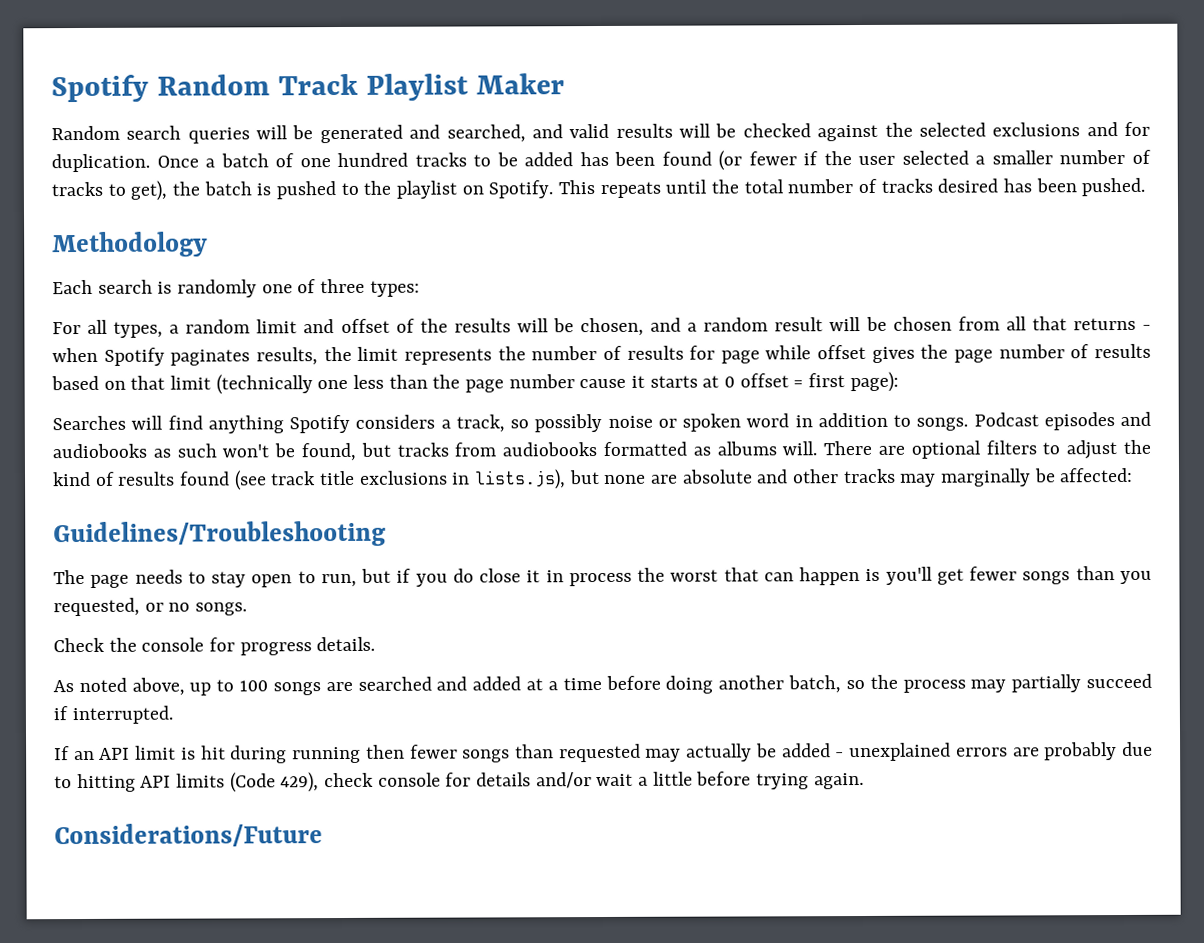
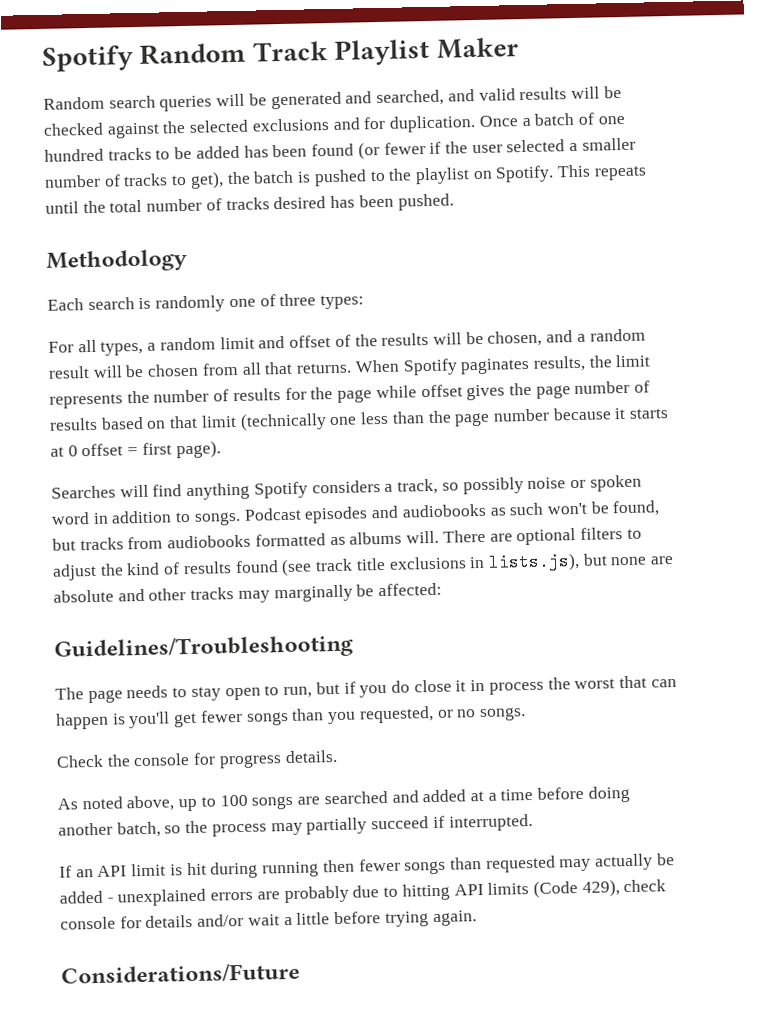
- For all types, a random limit and offset of the results will be chosen, and a random result will be chosen from all that returns - when Spotify paginates results, the limit represents the number of results for page while offset gives the page number of results based on that limit (technically one less than the page number cause it starts at 0 offset = first page):
+ For all types, a random limit and offset of the results will be chosen, and a random result will be chosen from all that returns. When Spotify paginates results, the limit represents the number of results for the page while offset gives the page number of results based on that limit (technically one less than the page number because it starts at 0 offset = first page).

